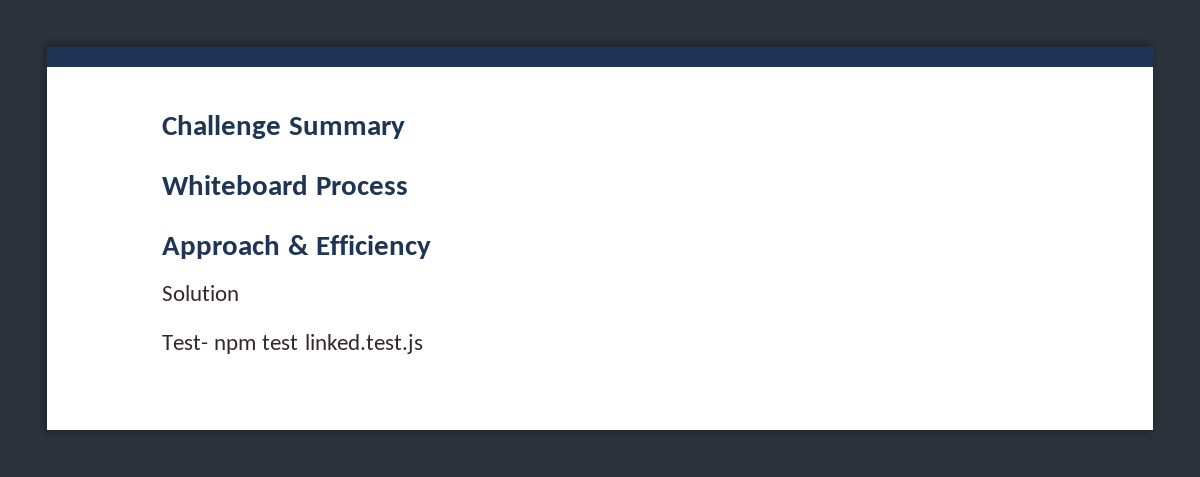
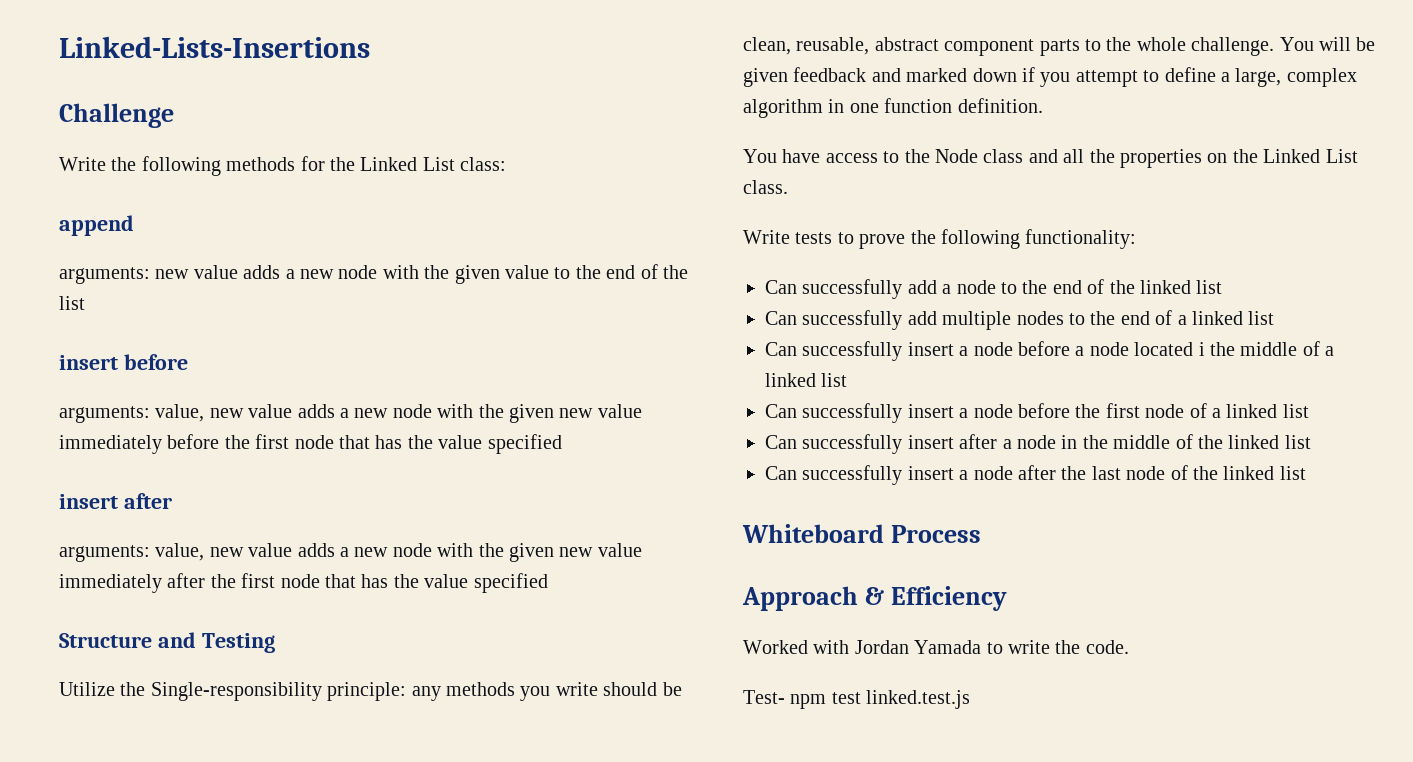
+ Linked-Lists-Insertions
- Challenge Summary
+ Challenge
+ Write the following methods for the Linked List class:
+ append
+ arguments: new value adds a new node with the given value to the end of the list
+ insert before
+ arguments: value, new value adds a new node with the given new value immediately before the first node that has the value specified
+ insert after
+ arguments: value, new value adds a new node with the given new value immediately after the first node that has the value specified
+ Structure and Testing
+ Utilize the Single-responsibility principle: any methods you write should be clean, reusable, abstract component parts to the whole challenge. You will be given feedback and marked down if you attempt to define a large, complex algorithm in one function definition.
+ You have access to the Node class and all the properties on the Linked List class.
+ Write tests to prove the following functionality:
+ Can successfully add a node to the end of the linked list
+ Can successfully add multiple nodes to the end of a linked list
+ Can successfully insert a node before a node located i the middle of a linked list
+ Can successfully insert a node before the first node of a linked list
+ Can successfully insert after a node in the middle of the linked list
+ Can successfully insert a node after the last node of the linked list
- Solution
+ Worked with Jordan Yamada to write the code.

